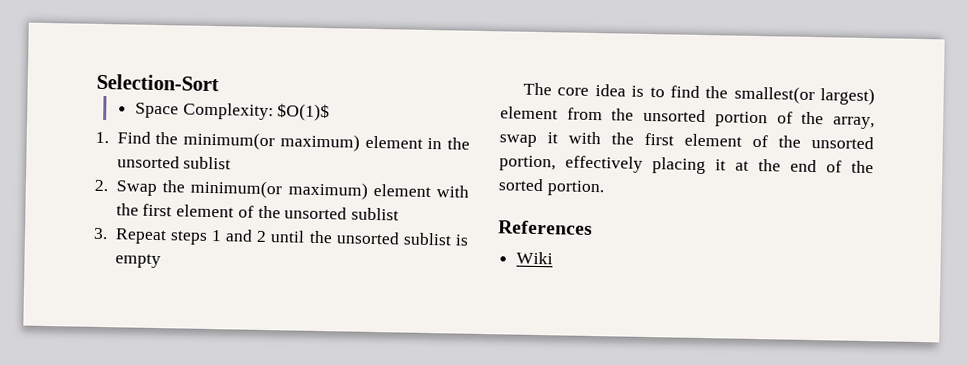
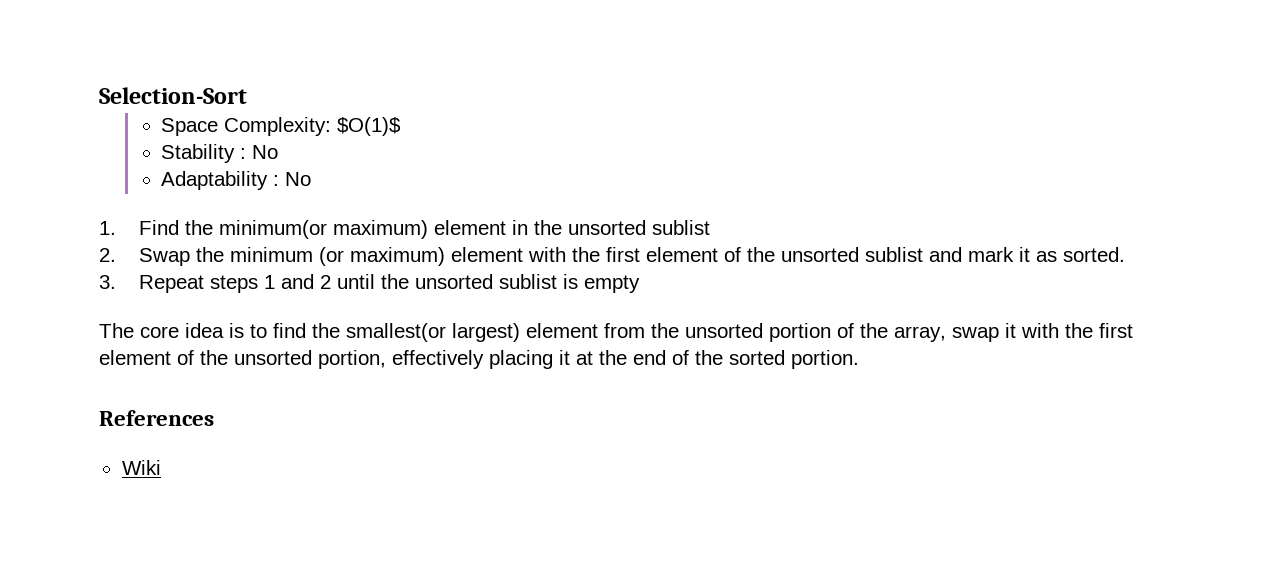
+ Stability : No
+ Adaptability : No
- 2. Swap the minimum(or maximum) element with the first element of the unsorted sublist
+ 2. Swap the minimum (or maximum) element with the first element of the unsorted sublist and mark it as sorted.

